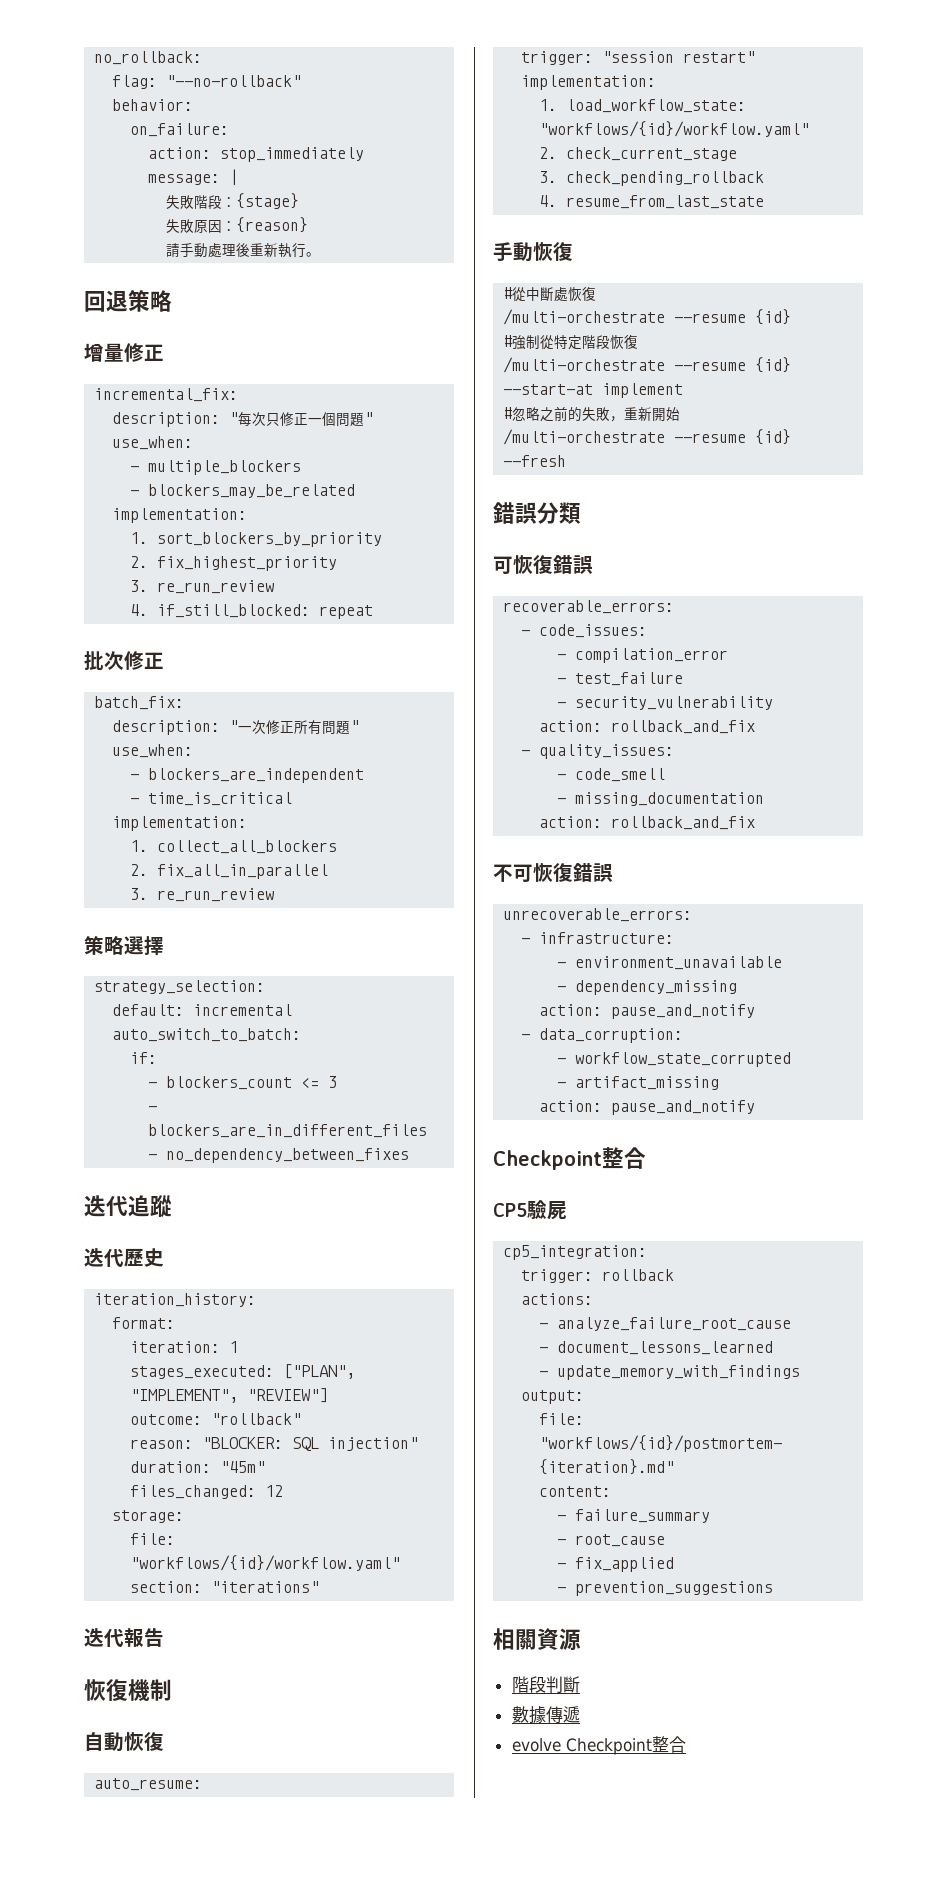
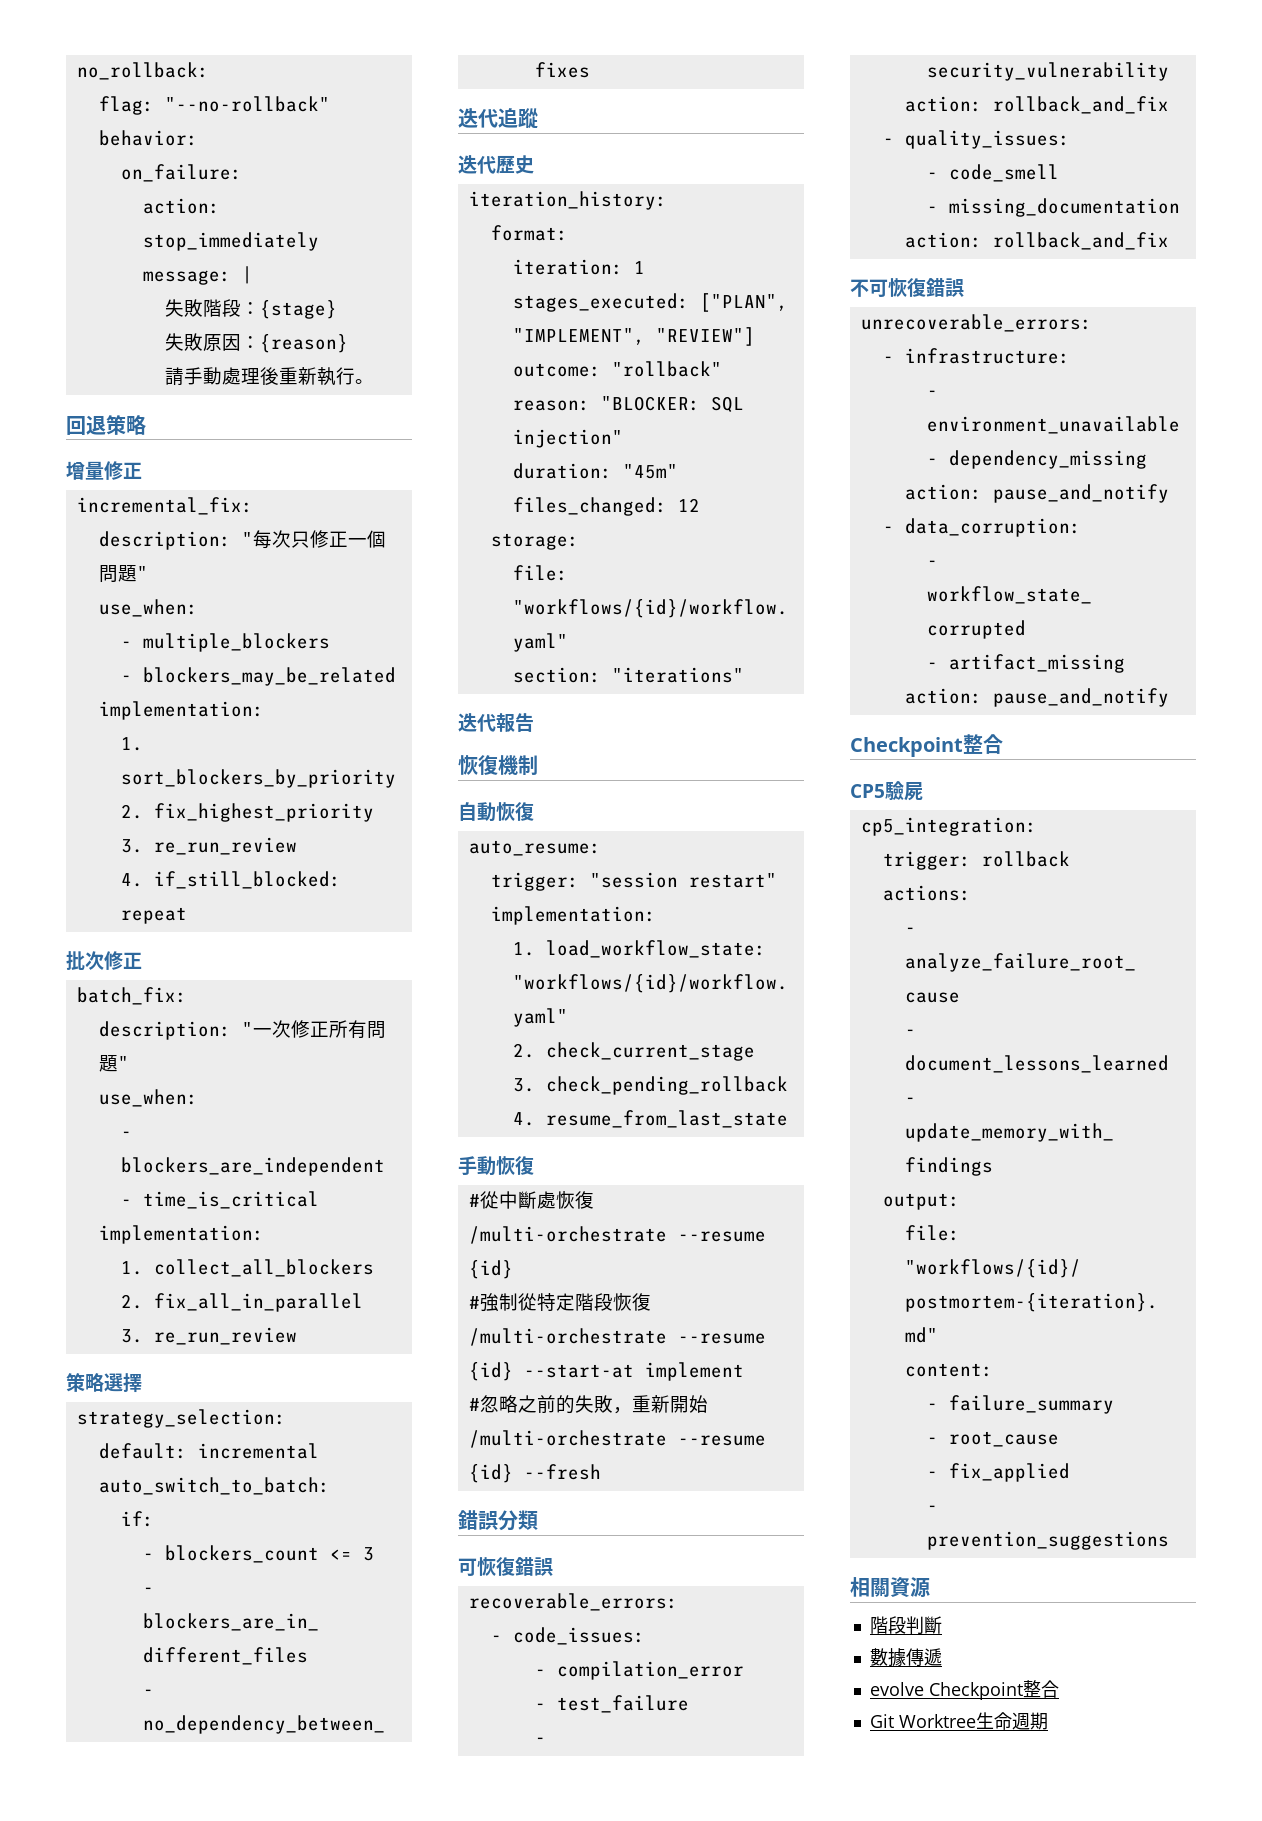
+ Git Worktree生命週期

